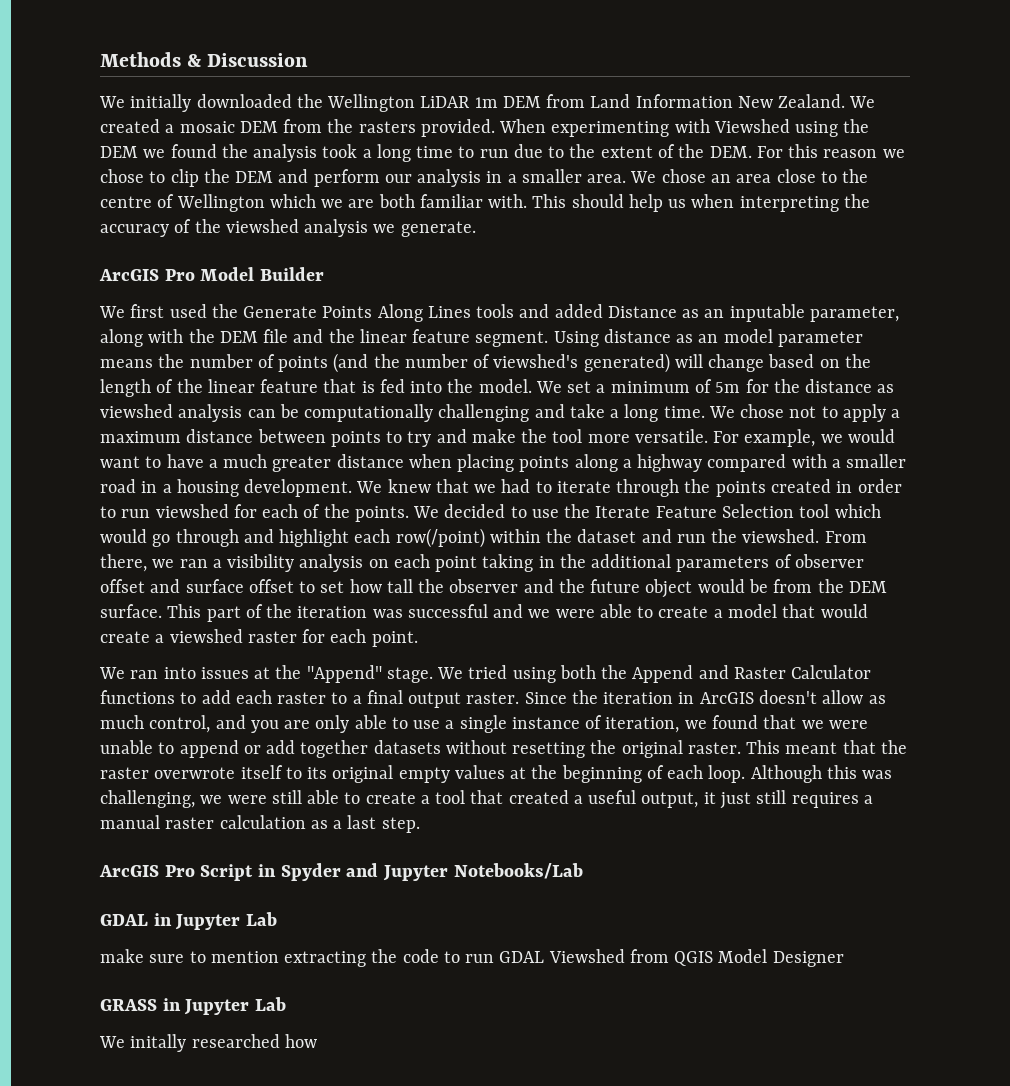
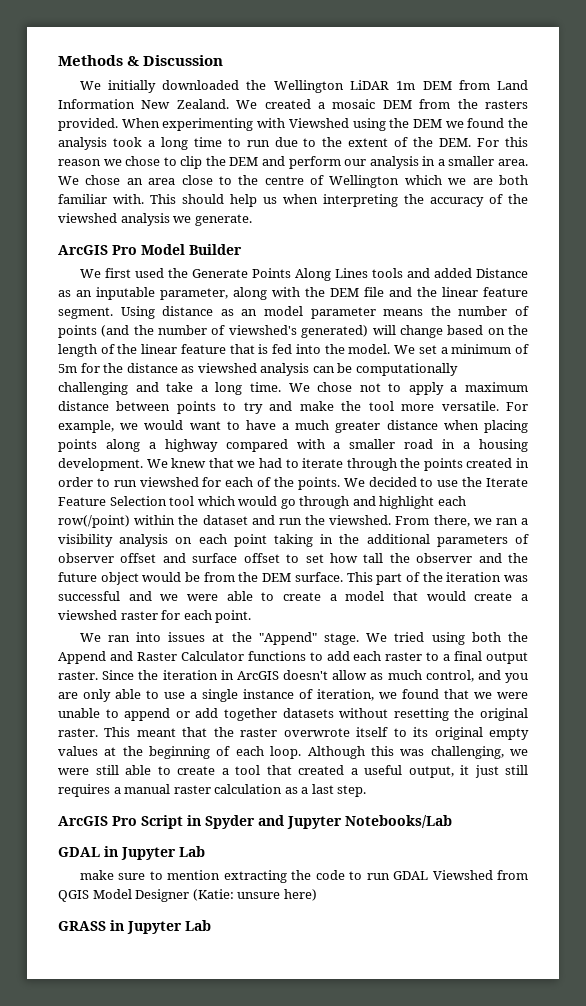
- make sure to mention extracting the code to run GDAL Viewshed from QGIS Model Designer
+ make sure to mention extracting the code to run GDAL Viewshed from QGIS Model Designer (Katie: unsure here)
- We initally researched how

